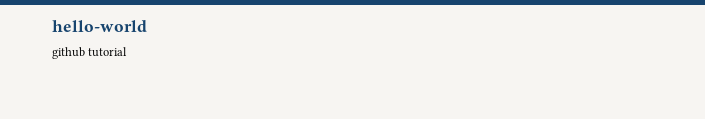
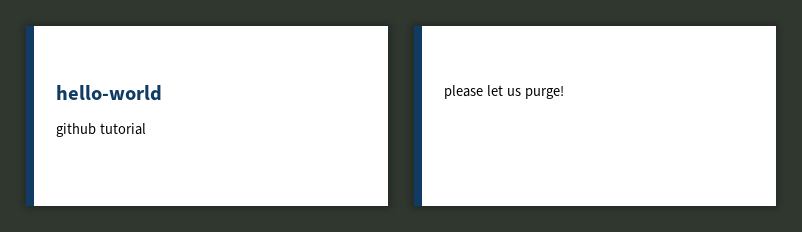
+ please let us purge!

